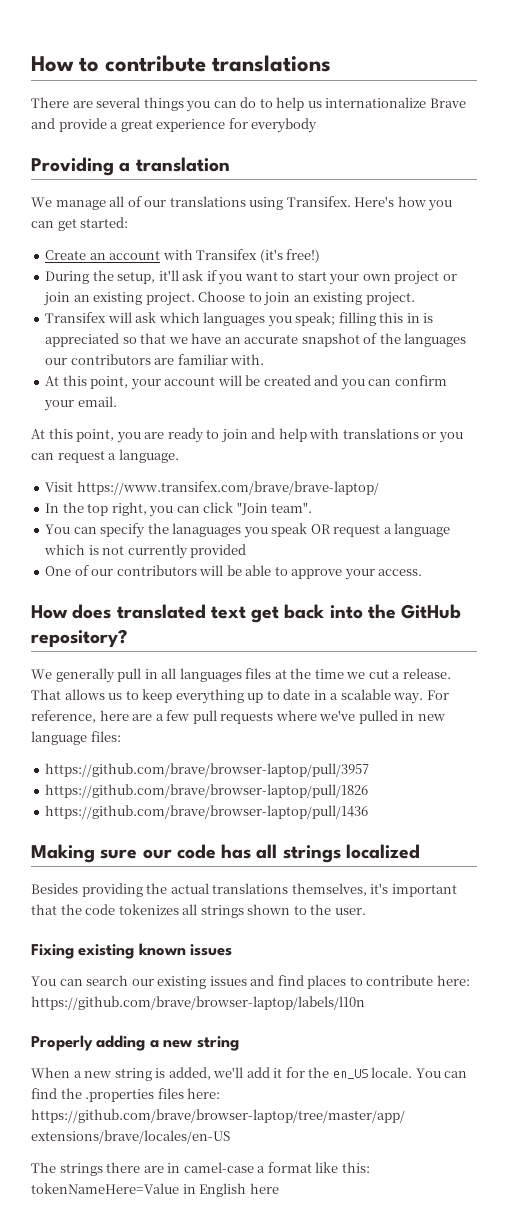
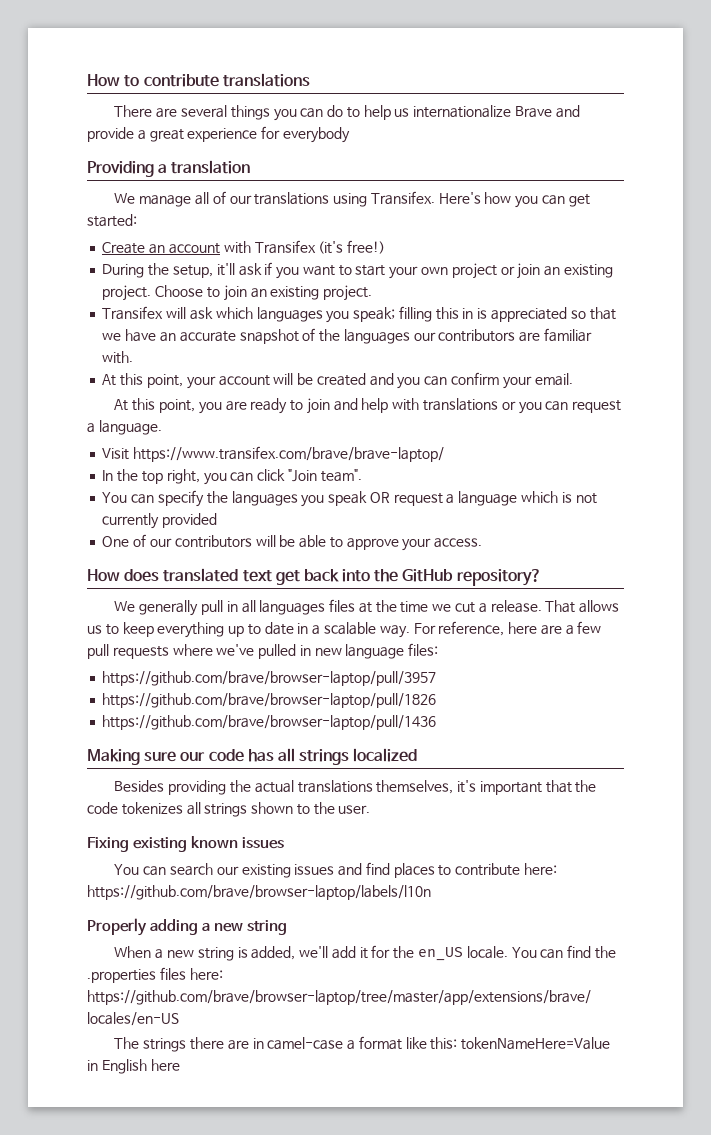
- You can specify the lanaguages you speak OR request a language which is not currently provided
+ You can specify the languages you speak OR request a language which is not currently provided

